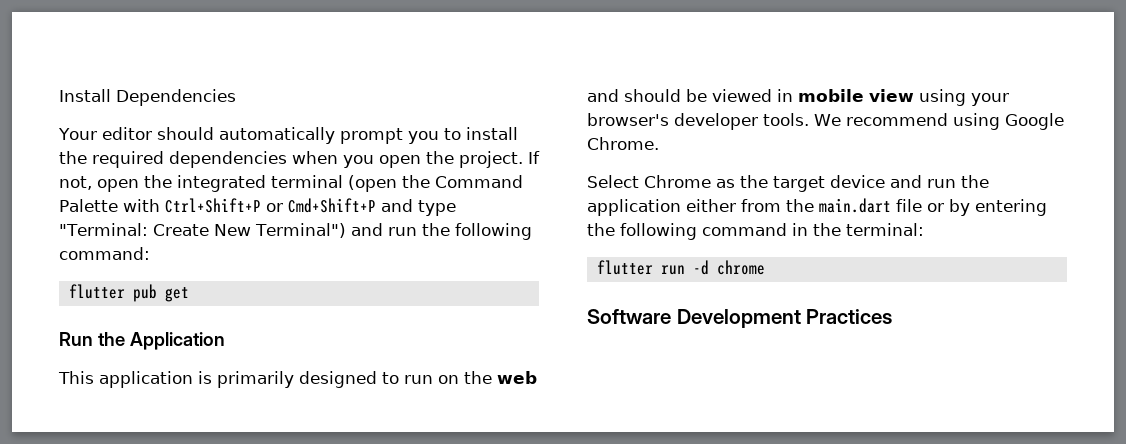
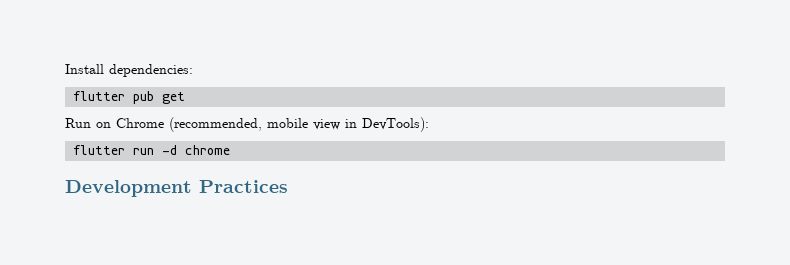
- Install Dependencies
- Your editor should automatically prompt you to install the required dependencies when you open the project. If not, open the integrated terminal (open the Command Palette with Ctrl+Shift+P or Cmd+Shift+P and type "Terminal: Create New Terminal") and run the following command:
+ Install dependencies:
  flutter pub get
- Run the Application
- This application is primarily designed to run on the web and should be viewed in mobile view using your browser's developer tools. We recommend using Google Chrome.
- Select Chrome as the target device and run the application either from the main.dart file or by entering the following command in the terminal:
+ Run on Chrome (recommended, mobile view in DevTools):
- Software Development Practices
+ Development Practices

